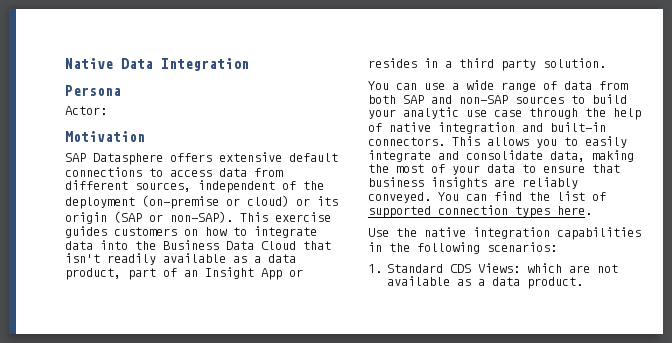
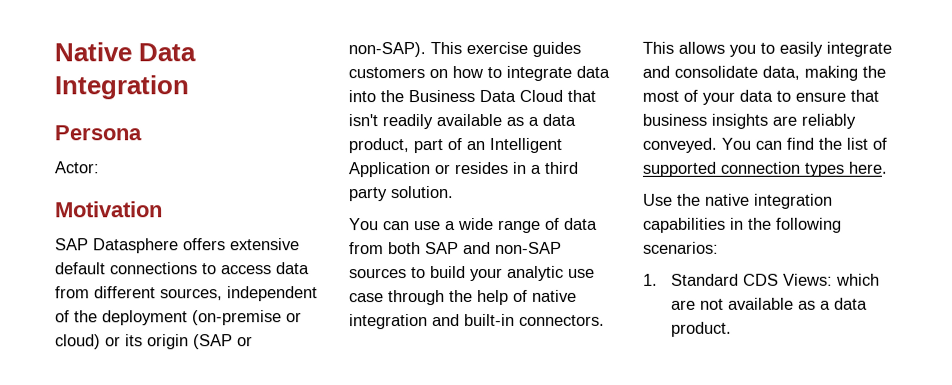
- This exercise guides customers on how to integrate data into the Business Data Cloud that isn't readily available as a data product, part of an Insight App or resides in a third party solution.
+ This exercise guides customers on how to integrate data into the Business Data Cloud that isn't readily available as a data product, part of an Intelligent Application or resides in a third party solution.

